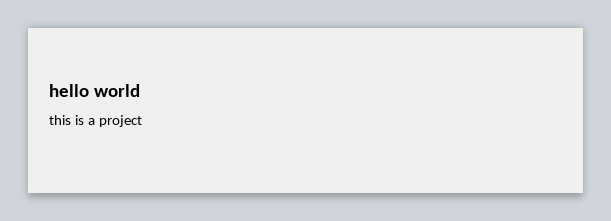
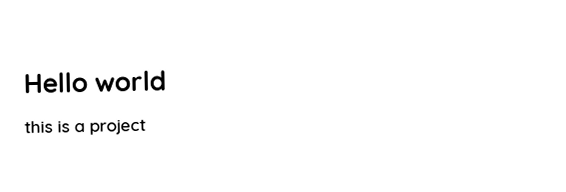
- hello world
+ Hello world

